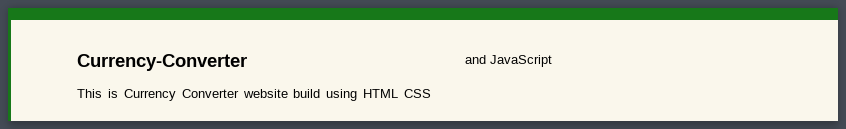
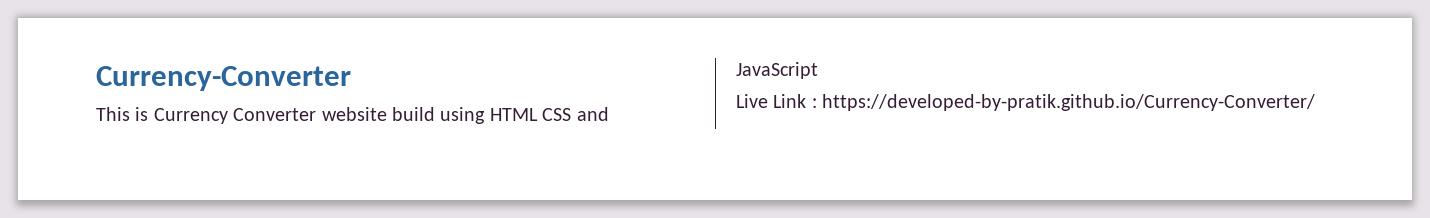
+ Live Link : https://developed-by-pratik.github.io/Currency-Converter/

